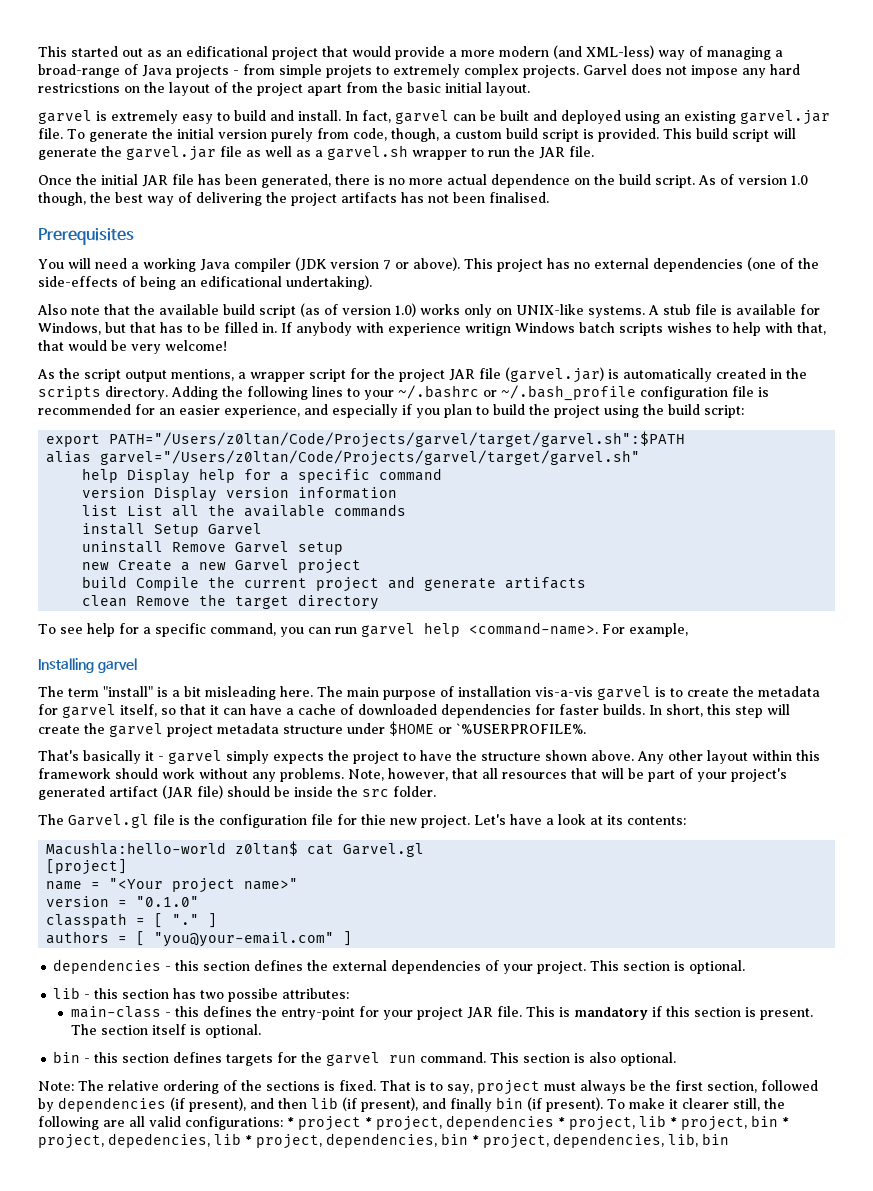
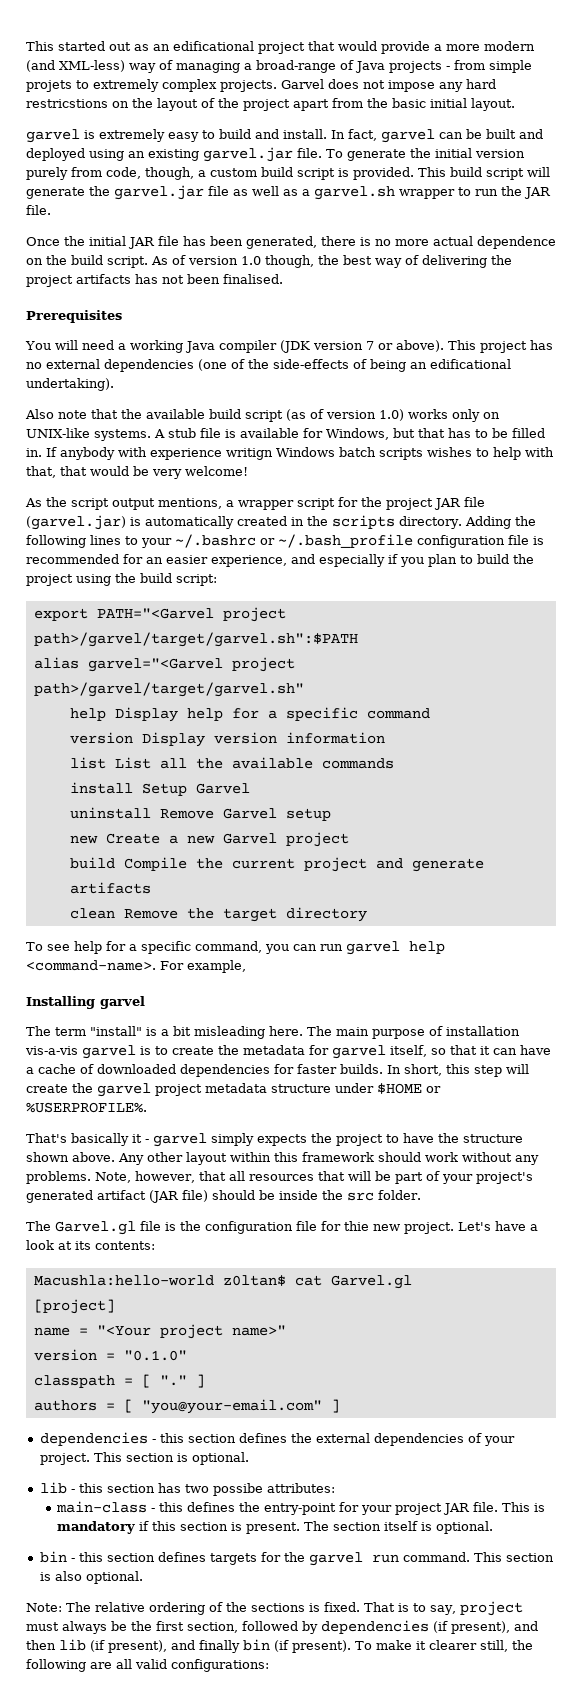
- export PATH="/Users/z0ltan/Code/Projects/garvel/target/garvel.sh":$PATH
- alias garvel="/Users/z0ltan/Code/Projects/garvel/target/garvel.sh"
+ export PATH="<Garvel project path>/garvel/target/garvel.sh":$PATH
+ alias garvel="<Garvel project path>/garvel/target/garvel.sh"
- In short, this step will create the garvel project metadata structure under $HOME or `%USERPROFILE%.
+ In short, this step will create the garvel project metadata structure under $HOME or %USERPROFILE%.
- To make it clearer still, the following are all valid configurations: * project * project, dependencies * project, lib * project, bin * project, depedencies, lib * project, dependencies, bin * project, dependencies, lib, bin
+ To make it clearer still, the following are all valid configurations:

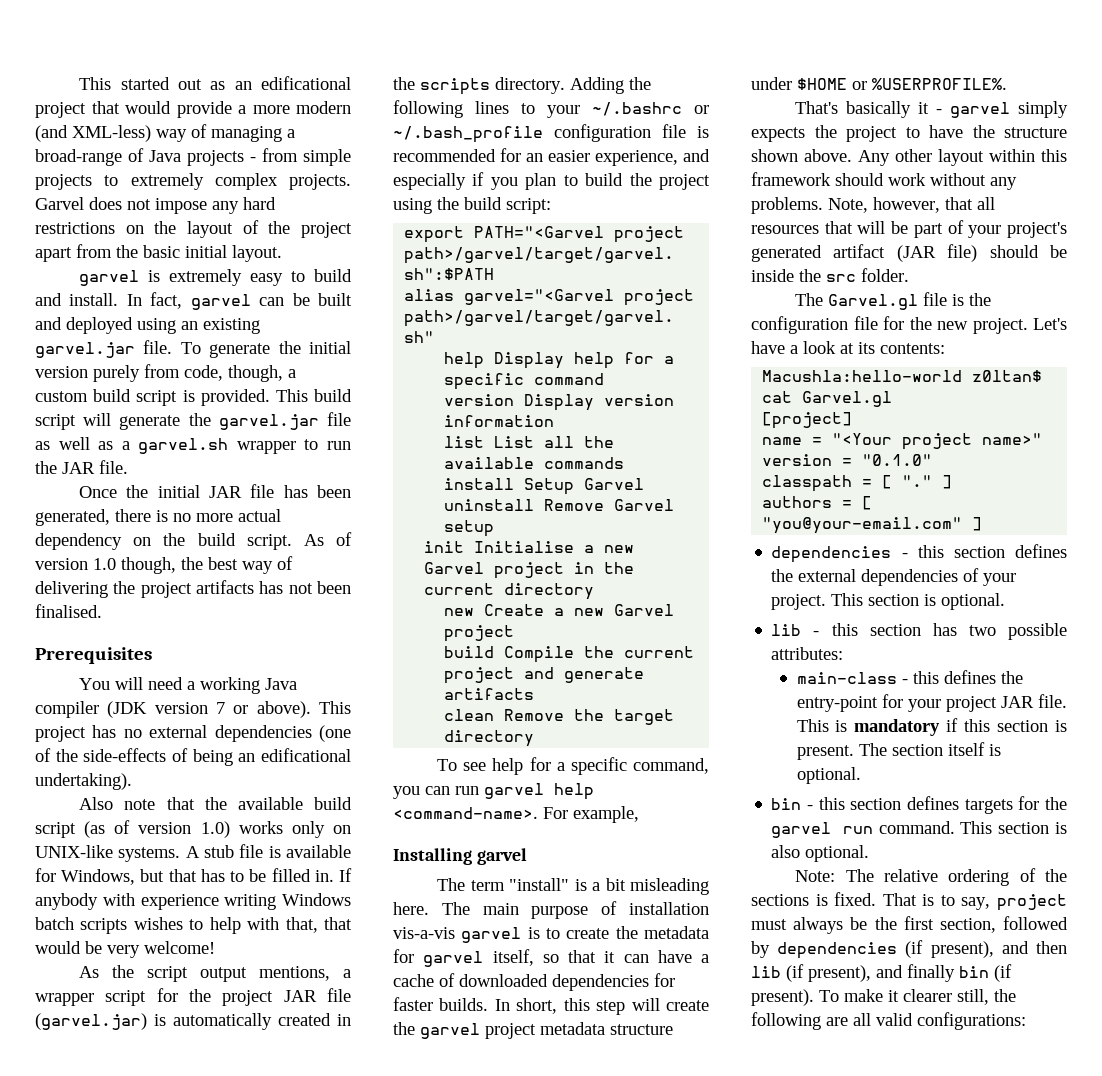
- This started out as an edificational project that would provide a more modern (and XML-less) way of managing a broad-range of Java projects - from simple projets to extremely complex projects.
+ This started out as an edificational project that would provide a more modern (and XML-less) way of managing a broad-range of Java projects - from simple projects to extremely complex projects.
- Garvel does not impose any hard restricstions on the layout of the project apart from the basic initial layout.
+ Garvel does not impose any hard restrictions on the layout of the project apart from the basic initial layout.
- Once the initial JAR file has been generated, there is no more actual dependence on the build script.
+ Once the initial JAR file has been generated, there is no more actual dependency on the build script.
- If anybody with experience writign Windows batch scripts wishes to help with that, that would be very welcome!
+ If anybody with experience writing Windows batch scripts wishes to help with that, that would be very welcome!
+ init Initialise a new Garvel project in the current directory
- The Garvel.gl file is the configuration file for thie new project.
+ The Garvel.gl file is the configuration file for the new project.
- lib - this section has two possibe attributes:
+ lib - this section has two possible attributes:

